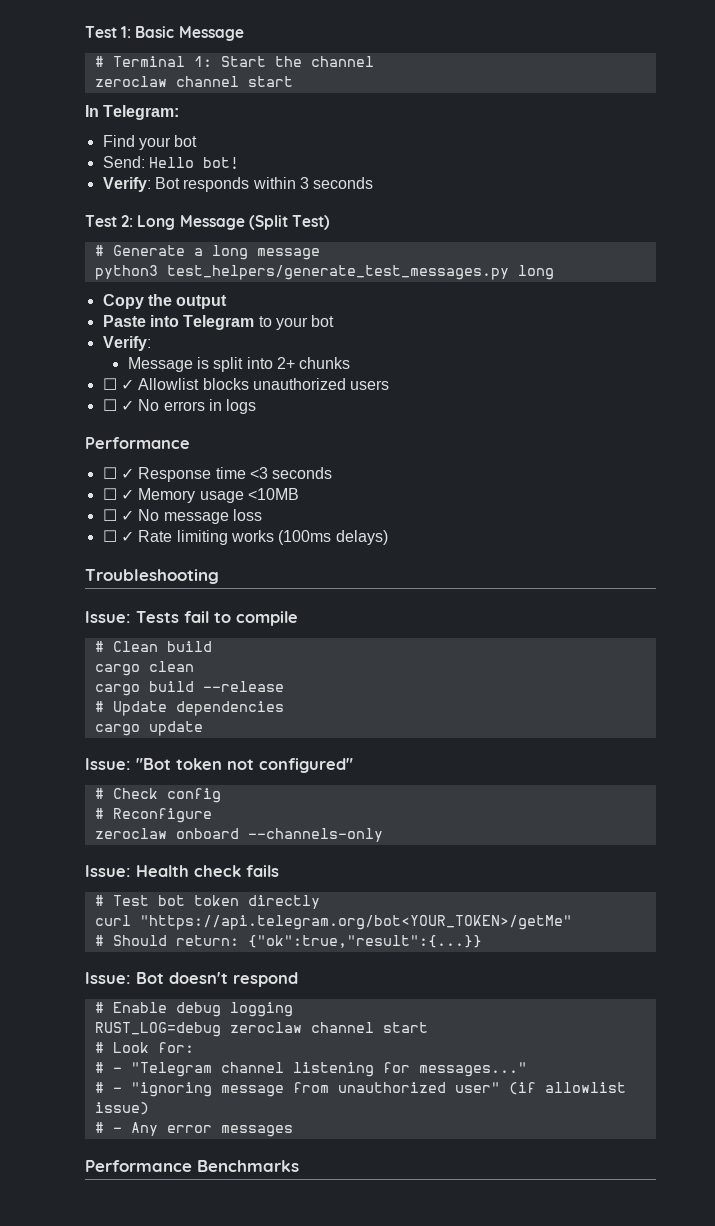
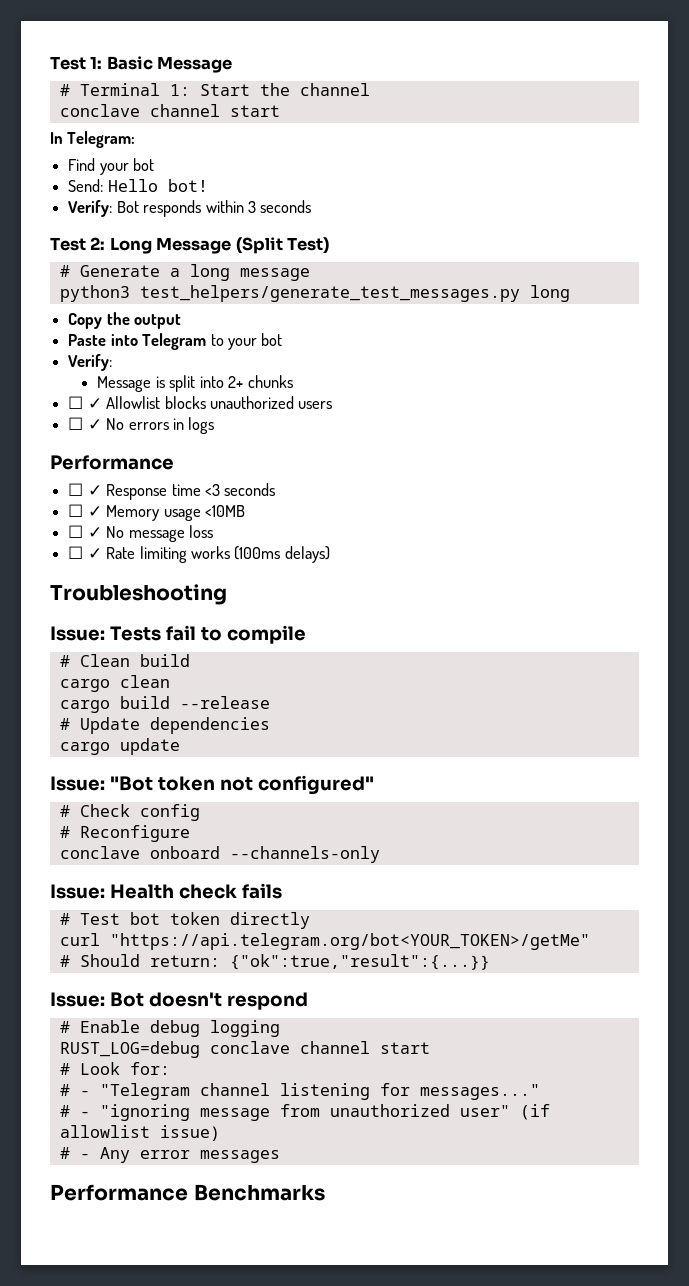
  # Terminal 1: Start the channel
- zeroclaw channel start
+ conclave channel start
- zeroclaw onboard --channels-only
+ conclave onboard --channels-only
- RUST_LOG=debug zeroclaw channel start
+ RUST_LOG=debug conclave channel start

